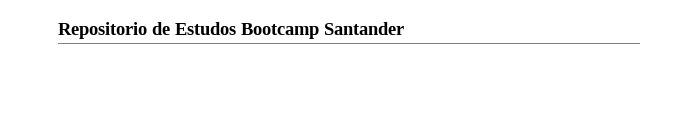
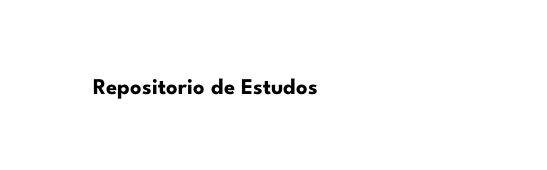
- Repositorio de Estudos Bootcamp Santander
+ Repositorio de Estudos

